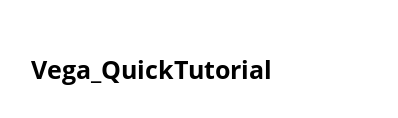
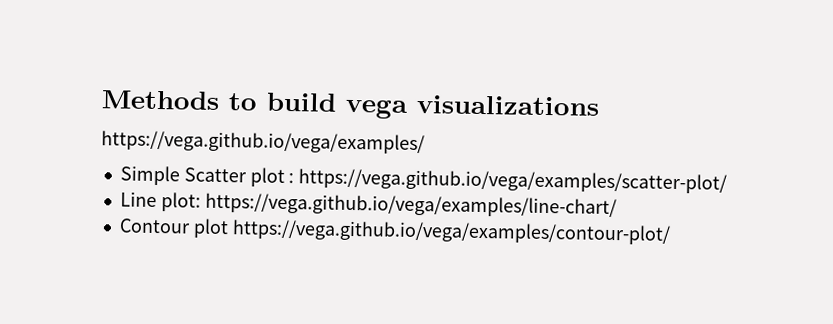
- Vega_QuickTutorial
+ Methods to build vega visualizations
+ https://vega.github.io/vega/examples/
+ Simple Scatter plot : https://vega.github.io/vega/examples/scatter-plot/
+ Line plot: https://vega.github.io/vega/examples/line-chart/
+ Contour plot https://vega.github.io/vega/examples/contour-plot/

